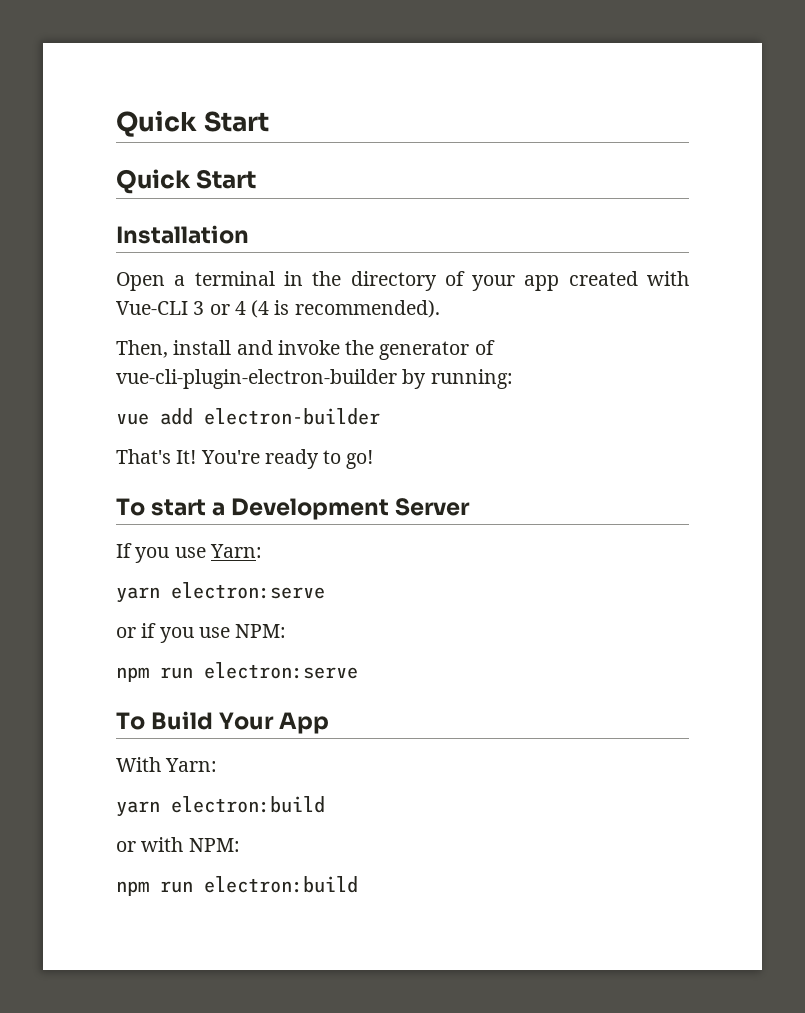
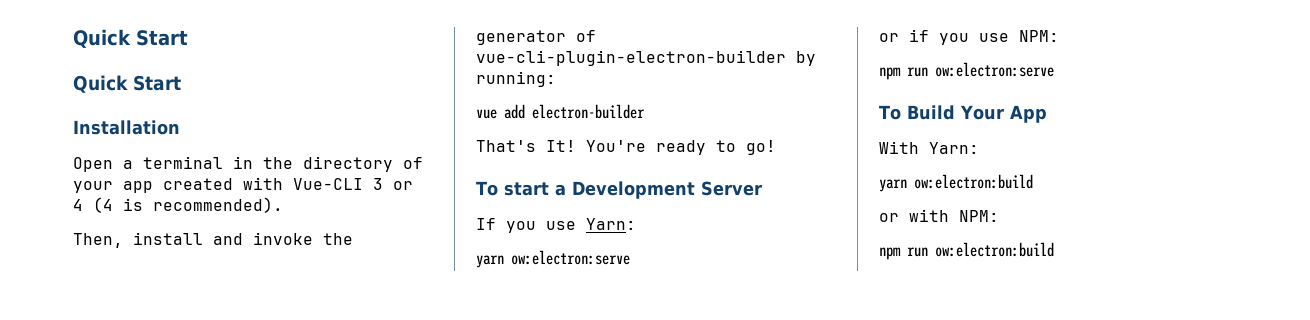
- yarn electron:serve
+ yarn ow:electron:serve
- npm run electron:serve
+ npm run ow:electron:serve
- yarn electron:build
+ yarn ow:electron:build
- npm run electron:build
+ npm run ow:electron:build

